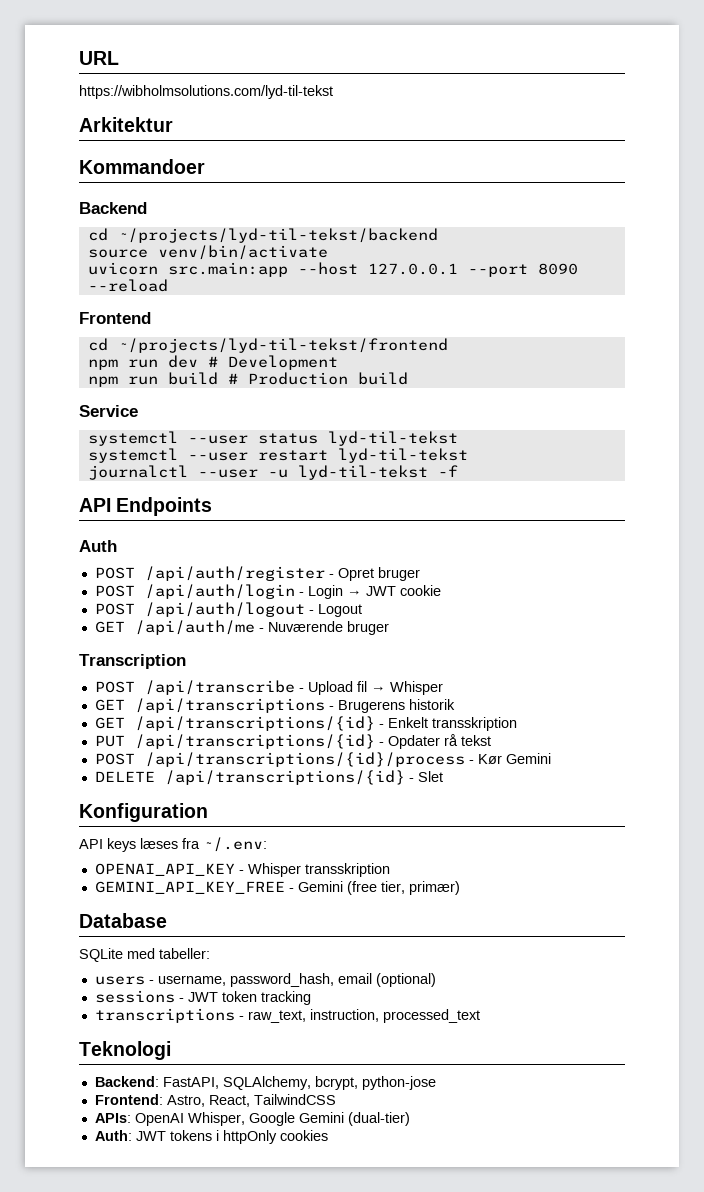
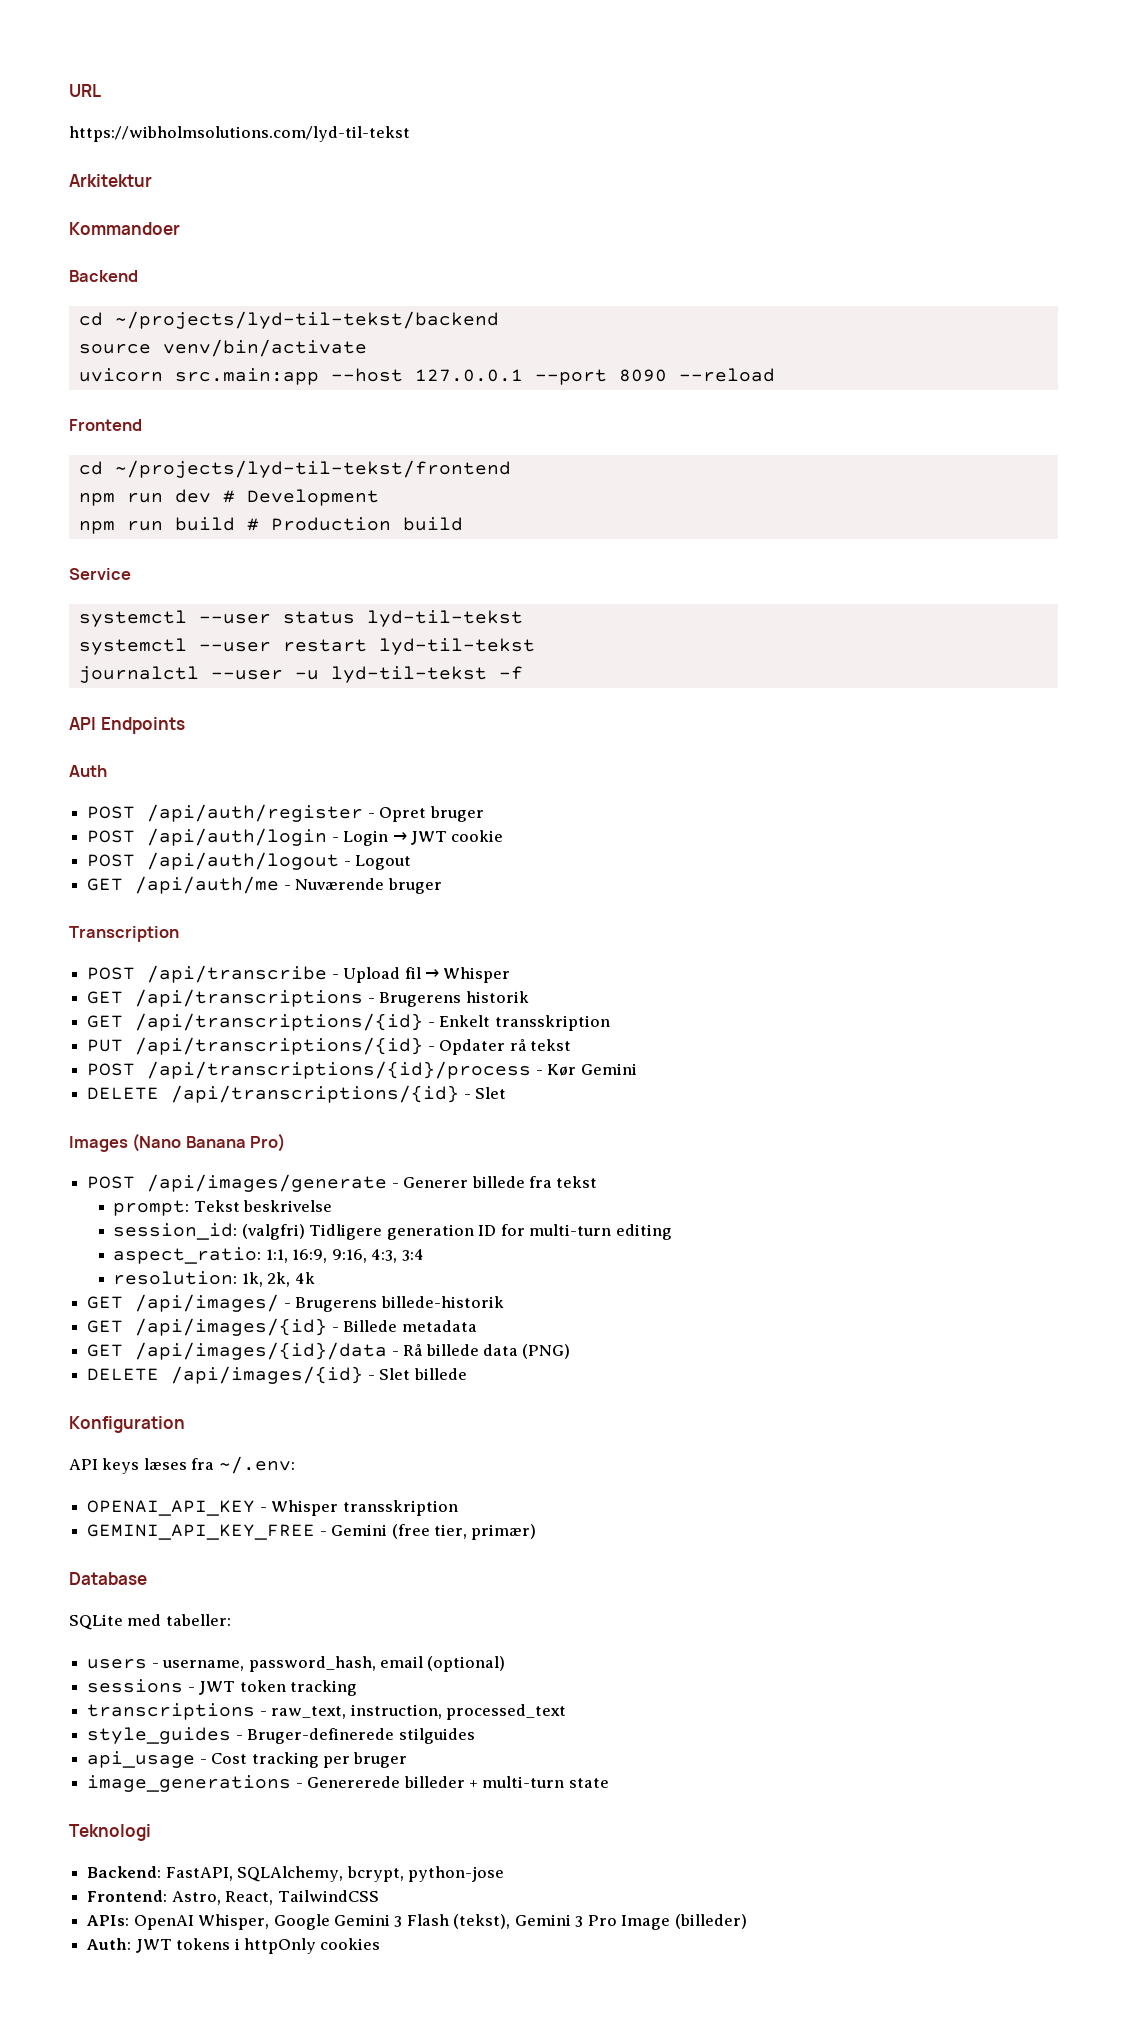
+ Images (Nano Banana Pro)
+ POST /api/images/generate - Generer billede fra tekst
+ prompt: Tekst beskrivelse
+ session_id: (valgfri) Tidligere generation ID for multi-turn editing
+ aspect_ratio: 1:1, 16:9, 9:16, 4:3, 3:4
+ resolution: 1k, 2k, 4k
+ GET /api/images/ - Brugerens billede-historik
+ GET /api/images/{id} - Billede metadata
+ GET /api/images/{id}/data - Rå billede data (PNG)
+ DELETE /api/images/{id} - Slet billede
+ style_guides - Bruger-definerede stilguides
+ api_usage - Cost tracking per bruger
+ image_generations - Genererede billeder + multi-turn state
- APIs: OpenAI Whisper, Google Gemini (dual-tier)
+ APIs: OpenAI Whisper, Google Gemini 3 Flash (tekst), Gemini 3 Pro Image (billeder)

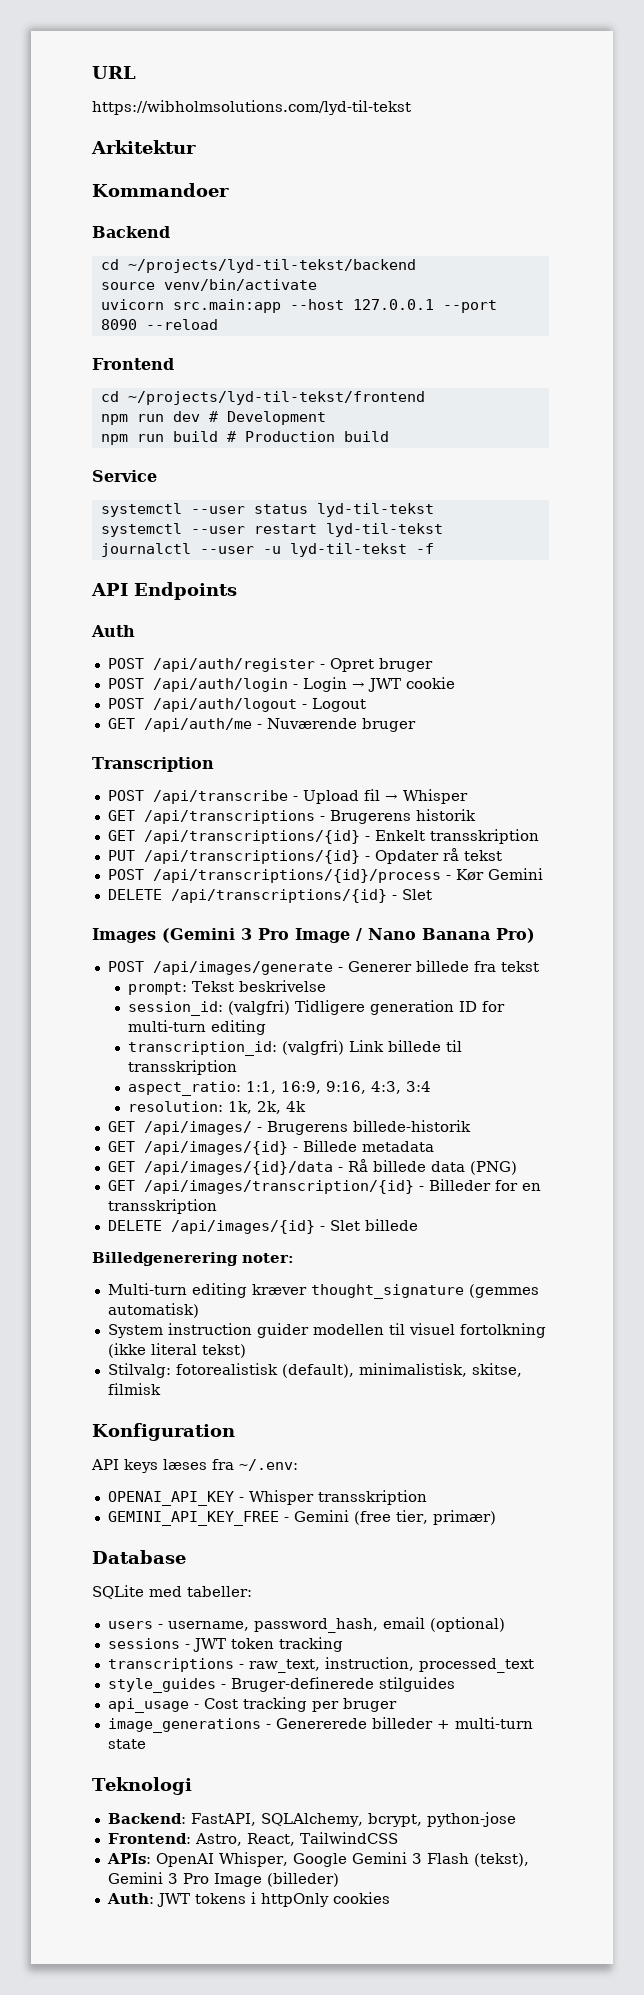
- Images (Nano Banana Pro)
+ Images (Gemini 3 Pro Image / Nano Banana Pro)
+ transcription_id: (valgfri) Link billede til transskription
+ GET /api/images/transcription/{id} - Billeder for en transskription
+ Billedgenerering noter:
+ Multi-turn editing kræver thought_signature (gemmes automatisk)
+ System instruction guider modellen til visuel fortolkning (ikke literal tekst)
+ Stilvalg: fotorealistisk (default), minimalistisk, skitse, filmisk

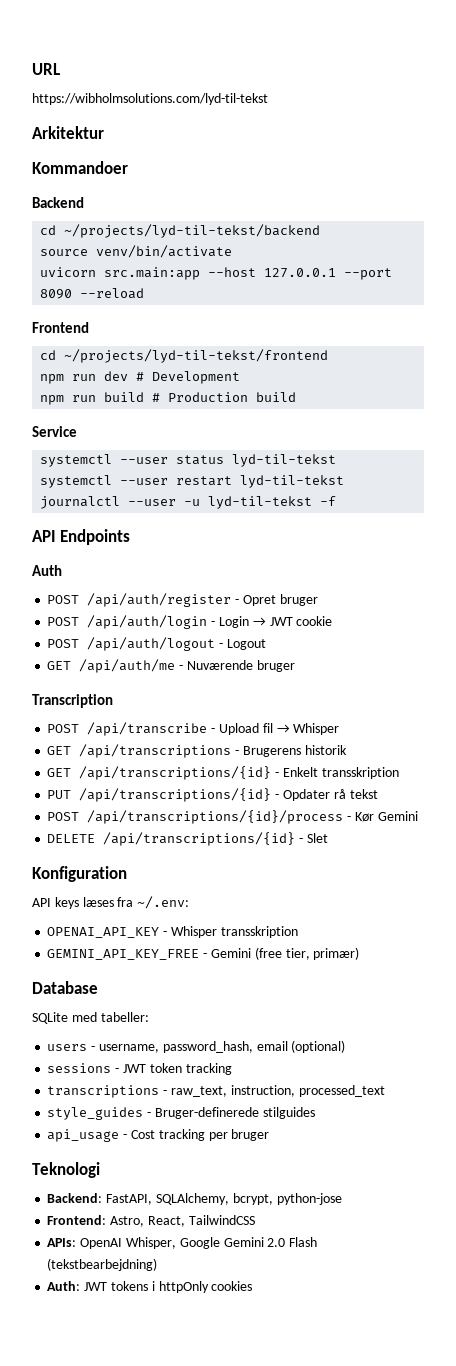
- Images (Gemini 3 Pro Image / Nano Banana Pro)
- POST /api/images/generate - Generer billede fra tekst
- prompt: Tekst beskrivelse
- session_id: (valgfri) Tidligere generation ID for multi-turn editing
- transcription_id: (valgfri) Link billede til transskription
- aspect_ratio: 1:1, 16:9, 9:16, 4:3, 3:4
- resolution: 1k, 2k, 4k
- GET /api/images/ - Brugerens billede-historik
- GET /api/images/{id} - Billede metadata
- GET /api/images/{id}/data - Rå billede data (PNG)
- GET /api/images/transcription/{id} - Billeder for en transskription
- DELETE /api/images/{id} - Slet billede
- Billedgenerering noter:
- Multi-turn editing kræver thought_signature (gemmes automatisk)
- System instruction guider modellen til visuel fortolkning (ikke literal tekst)
- Stilvalg: fotorealistisk (default), minimalistisk, skitse, filmisk
- image_generations - Genererede billeder + multi-turn state
- APIs: OpenAI Whisper, Google Gemini 3 Flash (tekst), Gemini 3 Pro Image (billeder)
+ APIs: OpenAI Whisper, Google Gemini 2.0 Flash (tekstbearbejdning)

